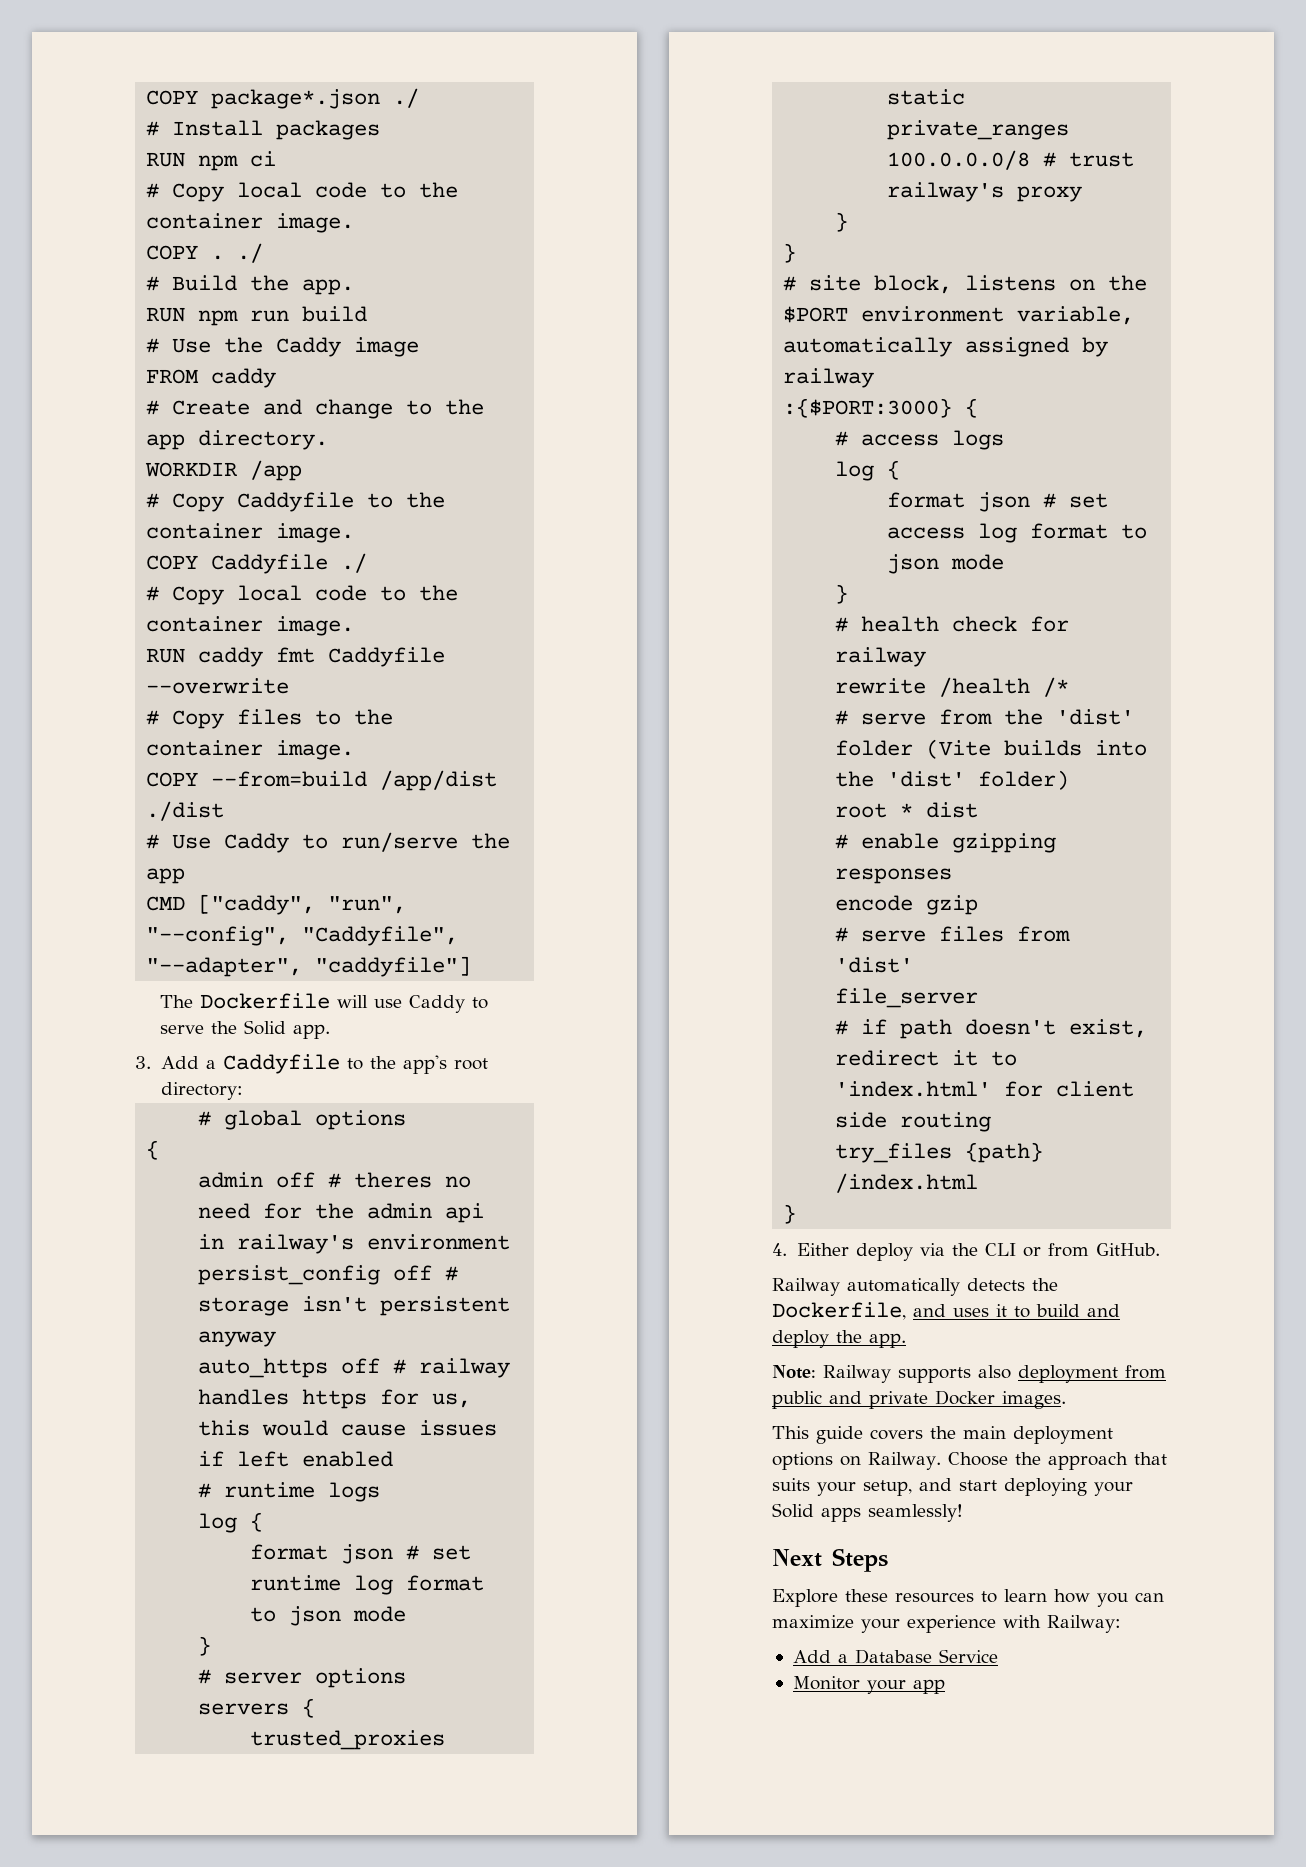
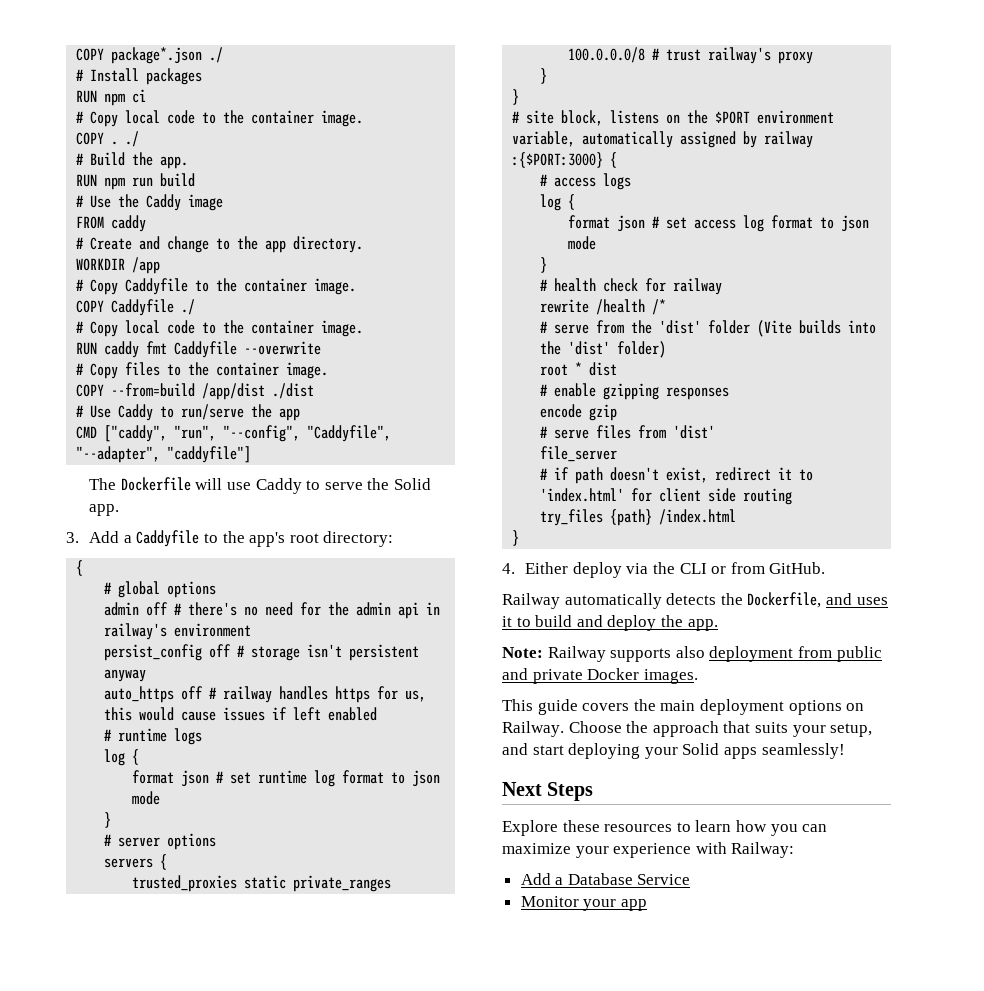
  3. Add a Caddyfile to the app's root directory:
+ {
  # global options
- {
- admin off # theres no need for the admin api in railway's environment
+ admin off # there's no need for the admin api in railway's environment

